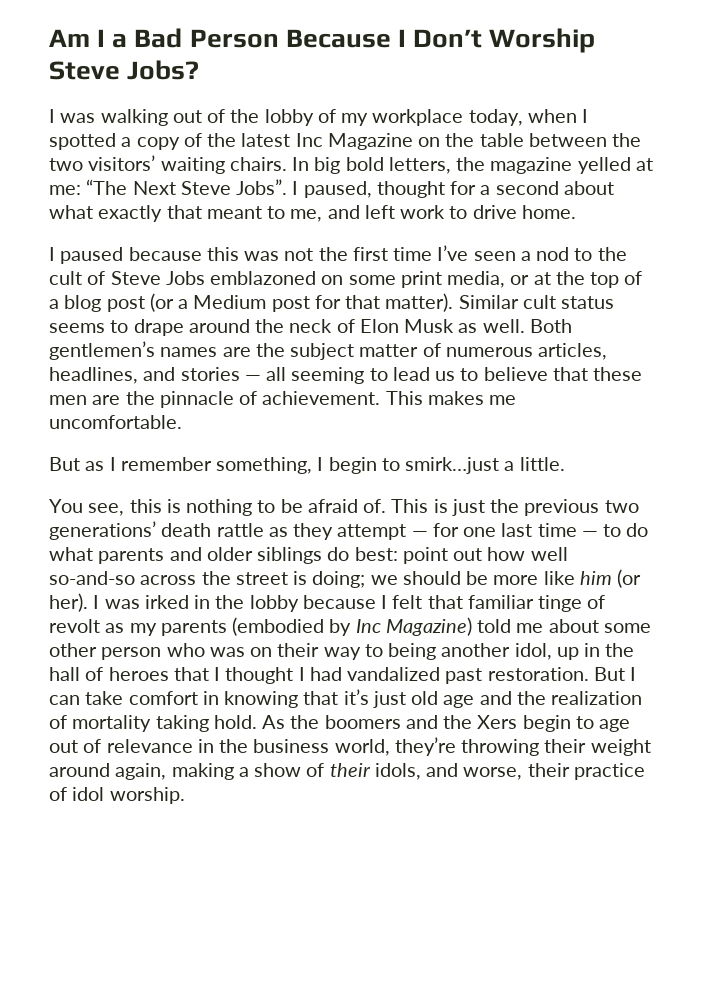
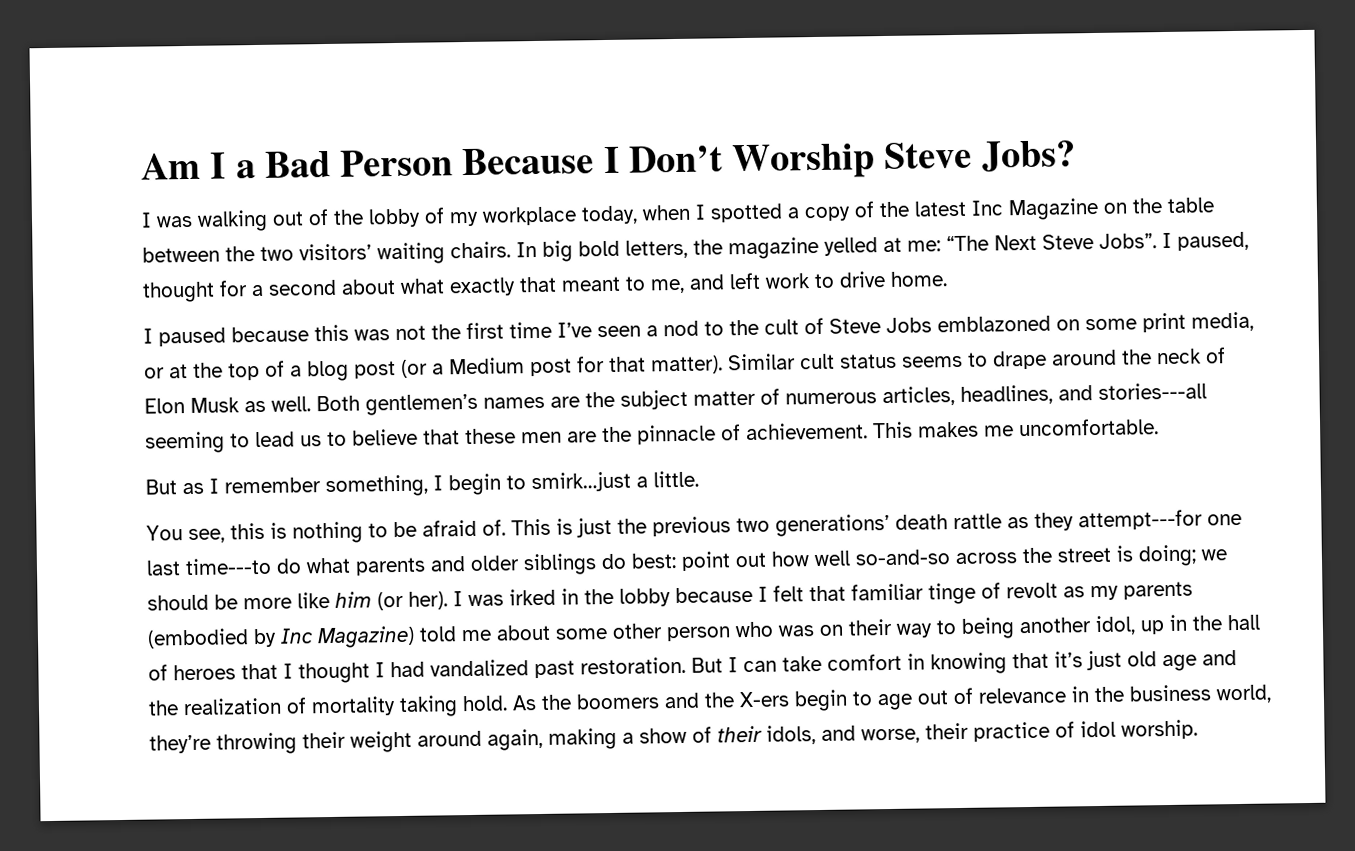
- Both gentlemen’s names are the subject matter of numerous articles, headlines, and stories — all seeming to lead us to believe that these men are the pinnacle of achievement.
+ Both gentlemen’s names are the subject matter of numerous articles, headlines, and stories---all seeming to lead us to believe that these men are the pinnacle of achievement.
- This is just the previous two generations’ death rattle as they attempt — for one last time — to do what parents and older siblings do best: point out how well so-and-so across the street is doing; we should be more like him (or her).
+ This is just the previous two generations’ death rattle as they attempt---for one last time---to do what parents and older siblings do best: point out how well so-and-so across the street is doing; we should be more like him (or her).
- As the boomers and the Xers begin to age out of relevance in the business world, they’re throwing their weight around again, making a show of their idols, and worse, their practice of idol worship.
+ As the boomers and the X-ers begin to age out of relevance in the business world, they’re throwing their weight around again, making a show of their idols, and worse, their practice of idol worship.

